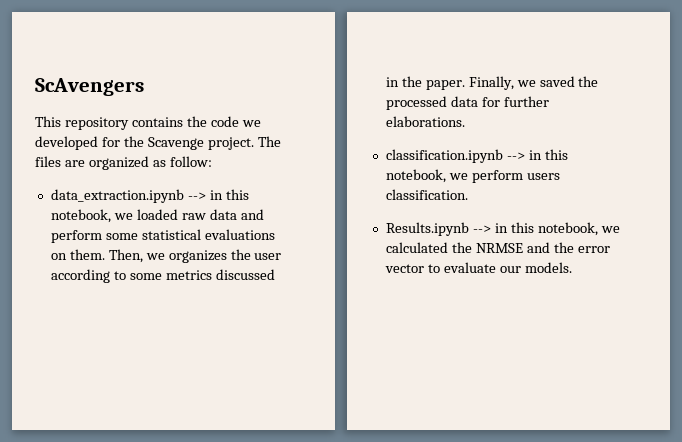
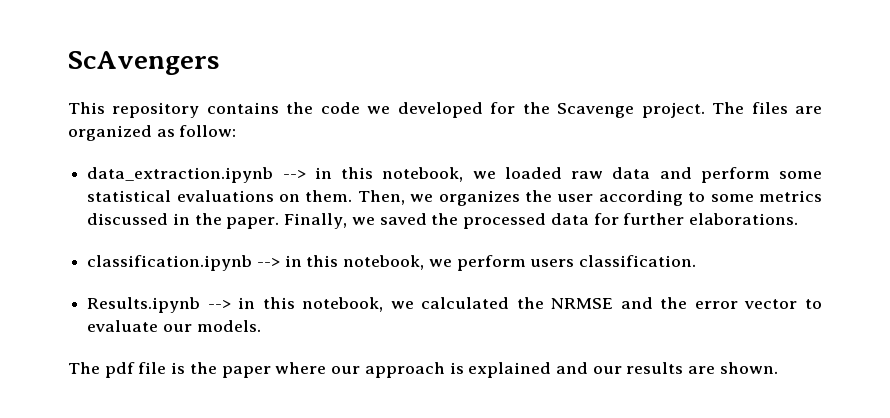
+ The pdf file is the paper where our approach is explained and our results are shown.

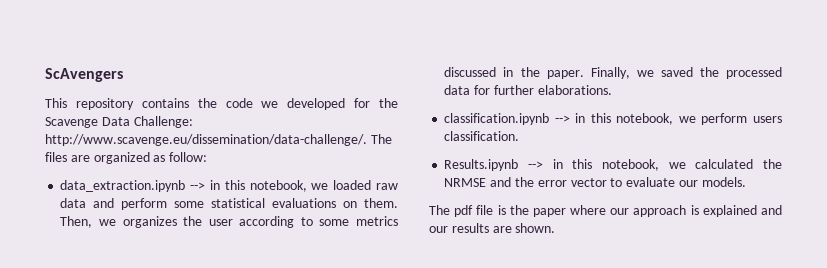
- This repository contains the code we developed for the Scavenge project. The files are organized as follow:
+ This repository contains the code we developed for the Scavenge Data Challenge: http://www.scavenge.eu/dissemination/data-challenge/. The files are organized as follow:

